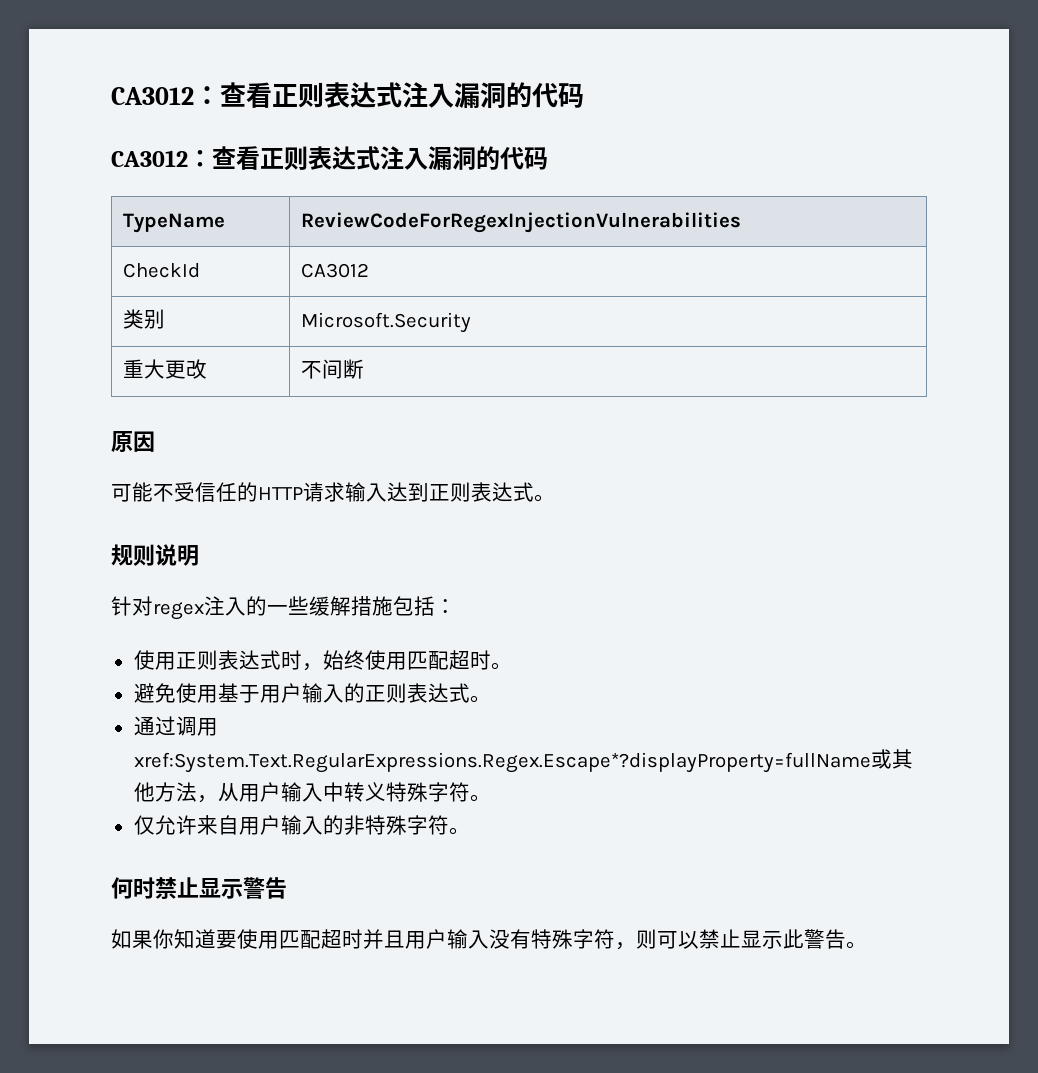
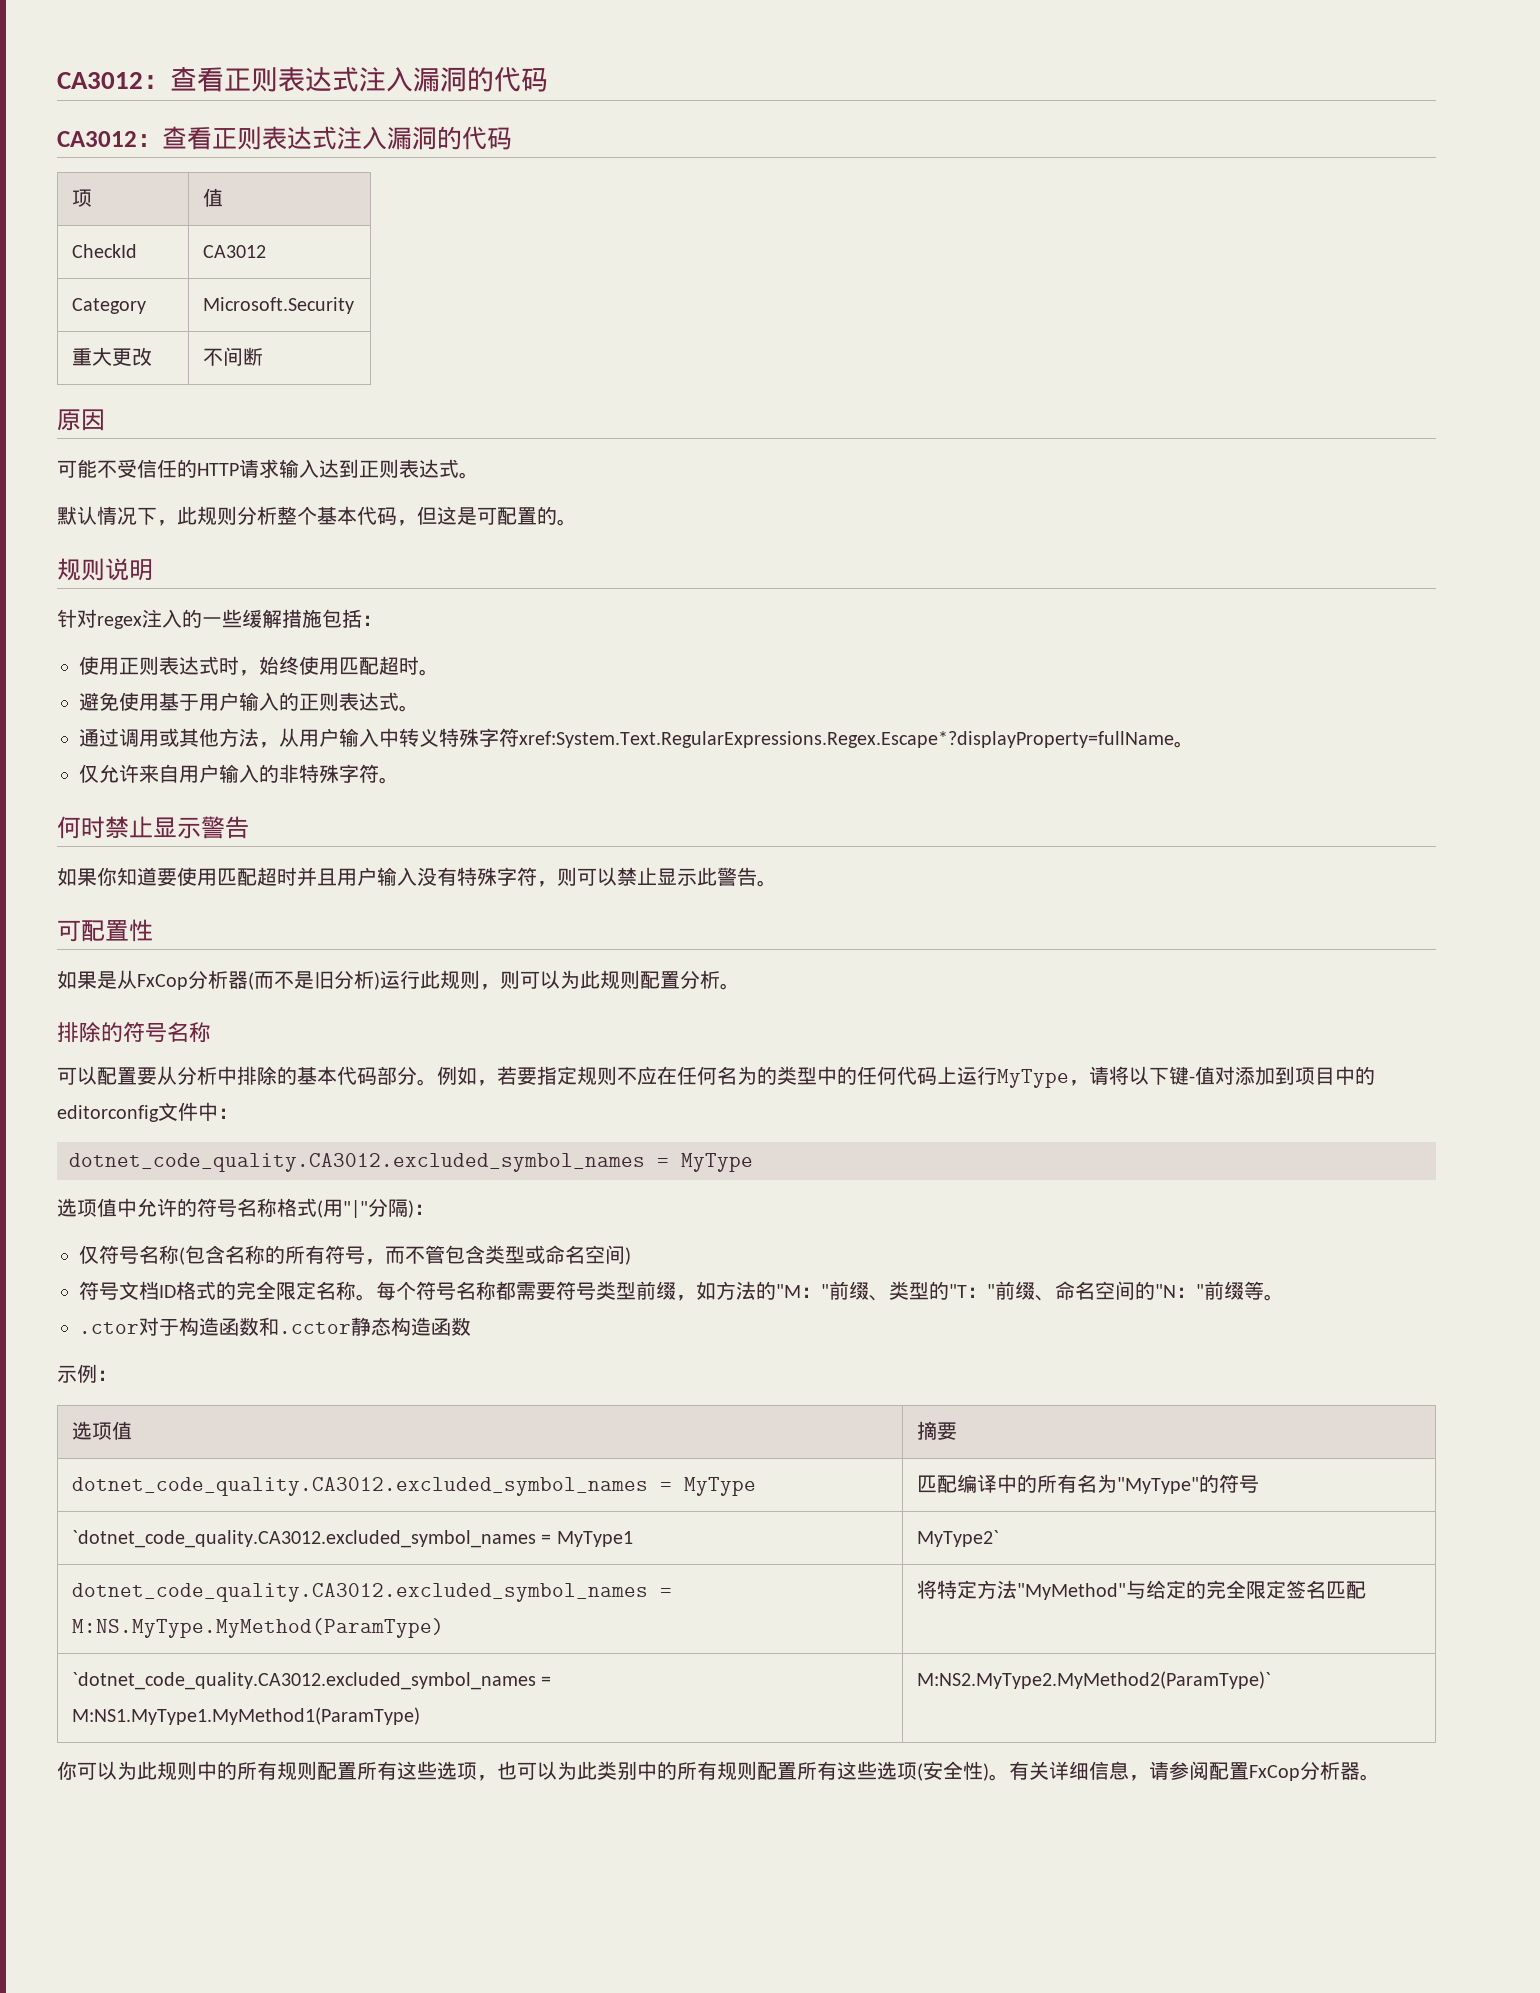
- TypeName | ReviewCodeForRegexInjectionVulnerabilities
+ 项 | 值
- 类别 | Microsoft.Security
+ Category | Microsoft.Security
+ 默认情况下，此规则分析整个基本代码，但这是可配置的。
- 通过调用xref:System.Text.RegularExpressions.Regex.Escape*?displayProperty=fullName或其他方法，从用户输入中转义特殊字符。
+ 通过调用或其他方法，从用户输入中转义特殊字符xref:System.Text.RegularExpressions.Regex.Escape*?displayProperty=fullName。
+ 可配置性
+ 如果是从FxCop分析器(而不是旧分析)运行此规则，则可以为此规则配置分析。
+ 排除的符号名称
+ 可以配置要从分析中排除的基本代码部分。例如，若要指定规则不应在任何名为的类型中的任何代码上运行MyType，请将以下键-值对添加到项目中的editorconfig文件中：
+ dotnet_code_quality.CA3012.excluded_symbol_names = MyType
+ 选项值中允许的符号名称格式(用"|"分隔)：
+ 仅符号名称(包含名称的所有符号，而不管包含类型或命名空间)
+ 符号文档ID格式的完全限定名称。每个符号名称都需要符号类型前缀，如方法的"M："前缀、类型的"T："前缀、命名空间的"N："前缀等。
+ .ctor对于构造函数和.cctor静态构造函数
+ 示例：
+ 选项值 | 摘要
+ dotnet_code_quality.CA3012.excluded_symbol_names = MyType | 匹配编译中的所有名为"MyType"的符号
+ `dotnet_code_quality.CA3012.excluded_symbol_names = MyType1 | MyType2`
+ dotnet_code_quality.CA3012.excluded_symbol_names = M:NS.MyType.MyMethod(ParamType) | 将特定方法"MyMethod"与给定的完全限定签名匹配
+ `dotnet_code_quality.CA3012.excluded_symbol_names = M:NS1.MyType1.MyMethod1(ParamType) | M:NS2.MyType2.MyMethod2(ParamType)`
+ 你可以为此规则中的所有规则配置所有这些选项，也可以为此类别中的所有规则配置所有这些选项(安全性)。有关详细信息，请参阅配置FxCop分析器。

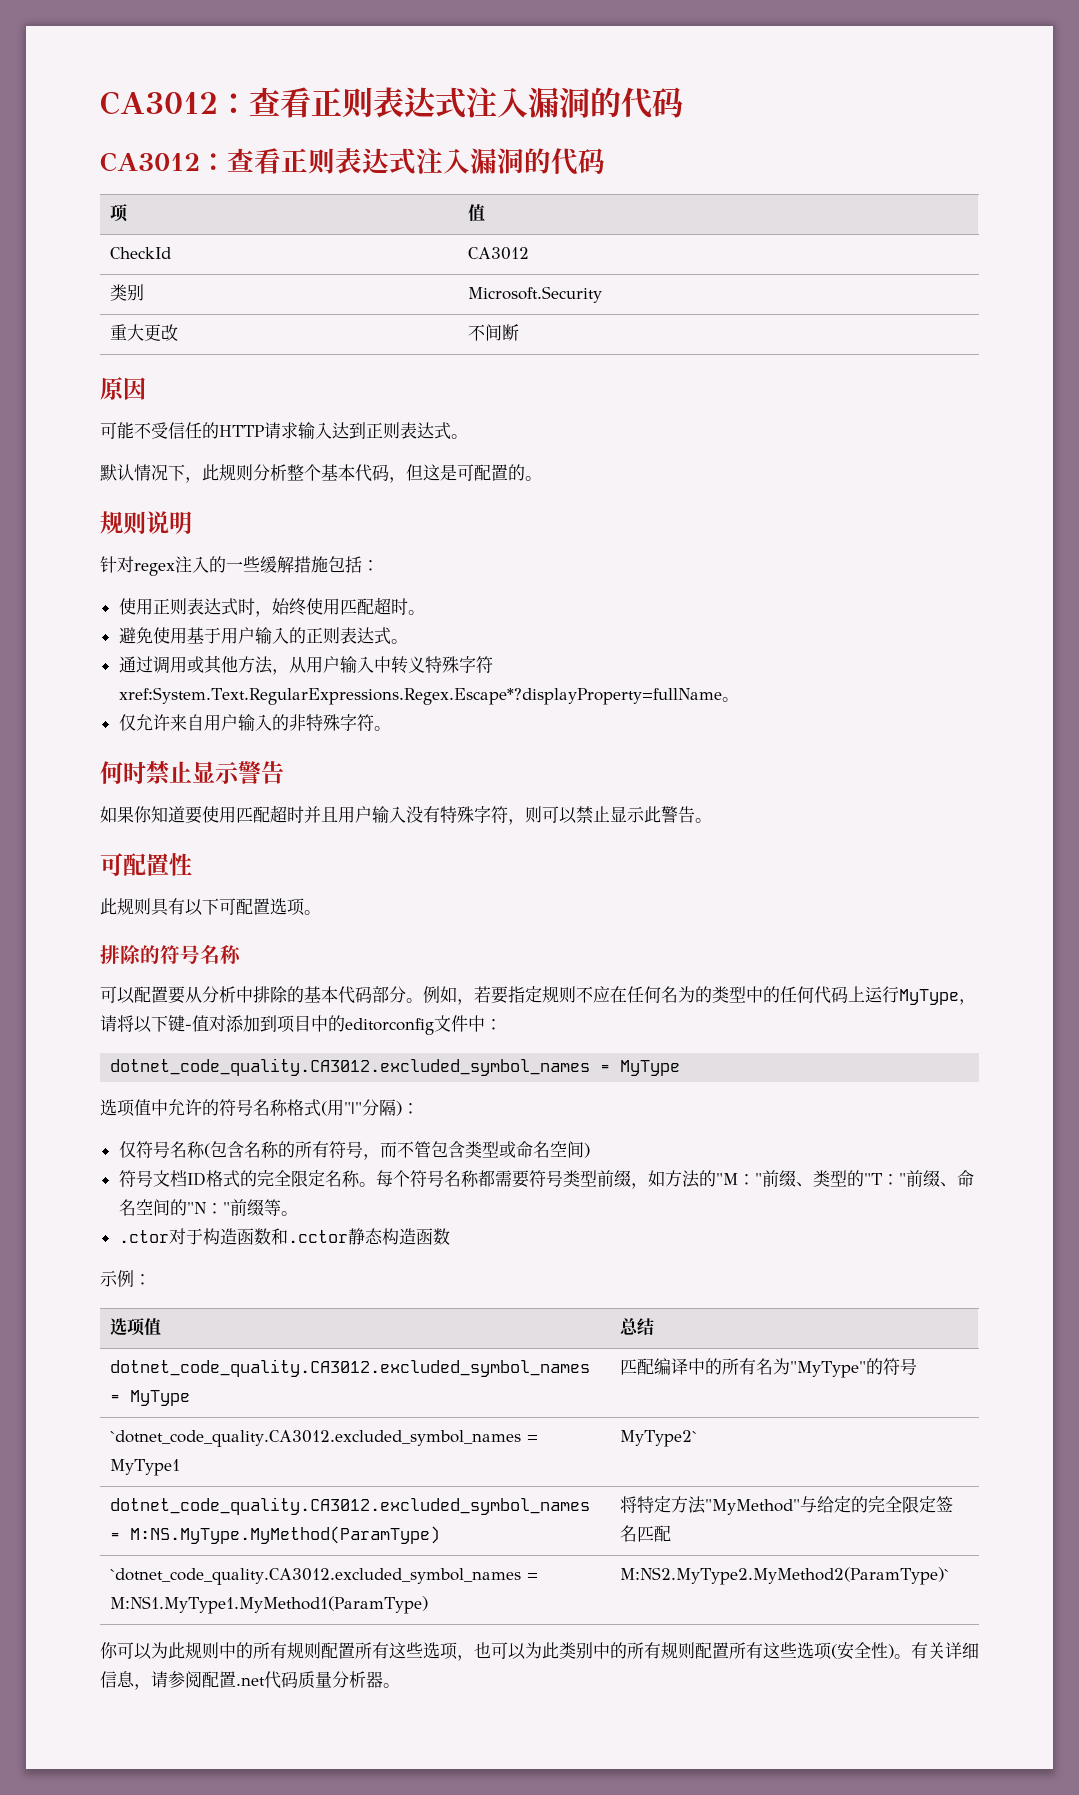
- Category | Microsoft.Security
+ 类别 | Microsoft.Security
- 如果是从FxCop分析器(而不是旧分析)运行此规则，则可以为此规则配置分析。
+ 此规则具有以下可配置选项。
- 选项值 | 摘要
+ 选项值 | 总结
- 有关详细信息，请参阅配置FxCop分析器。
+ 有关详细信息，请参阅配置.net代码质量分析器。

